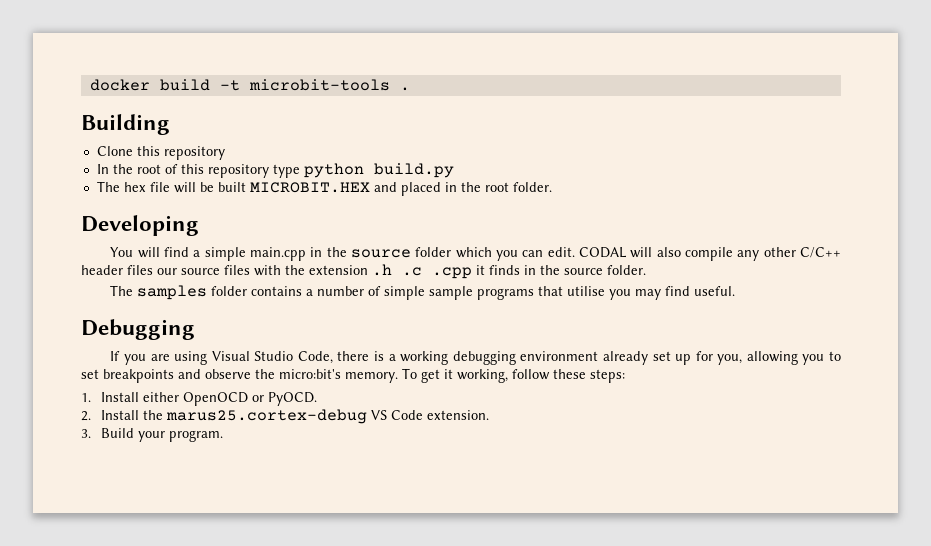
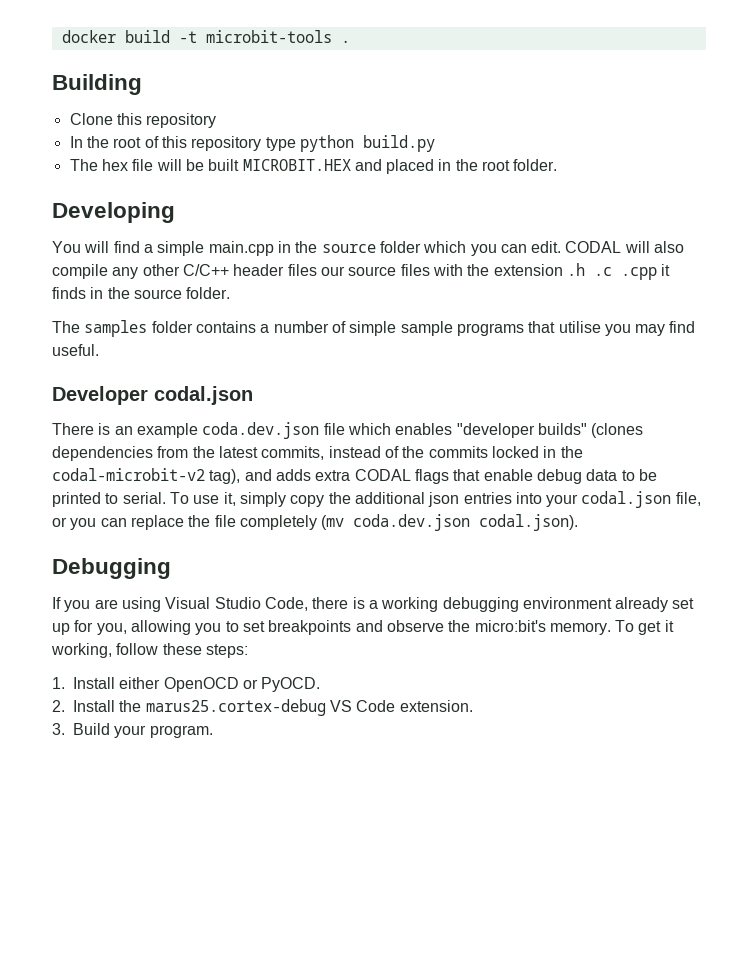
+ Developer codal.json
+ There is an example coda.dev.json file which enables "developer builds" (clones dependencies from the latest commits, instead of the commits locked in the codal-microbit-v2 tag), and adds extra CODAL flags that enable debug data to be printed to serial. To use it, simply copy the additional json entries into your codal.json file, or you can replace the file completely (mv coda.dev.json codal.json).

